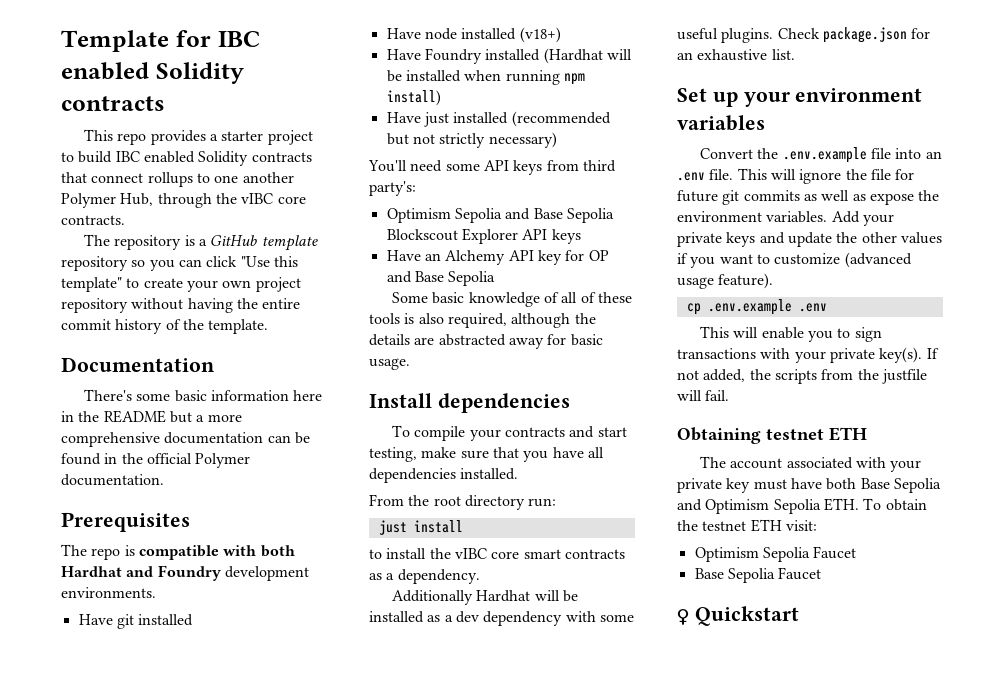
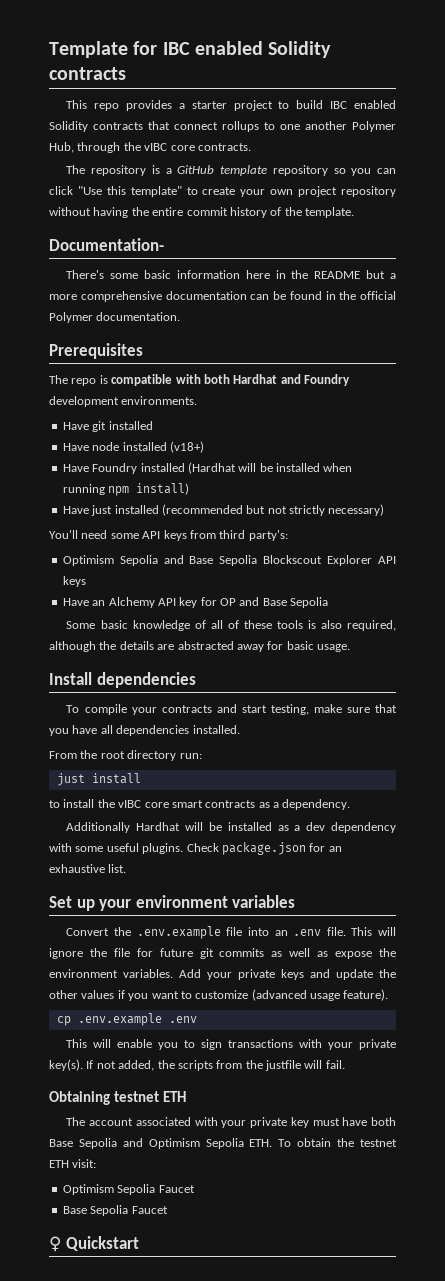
- Documentation
+ Documentation-

